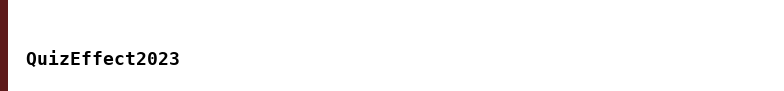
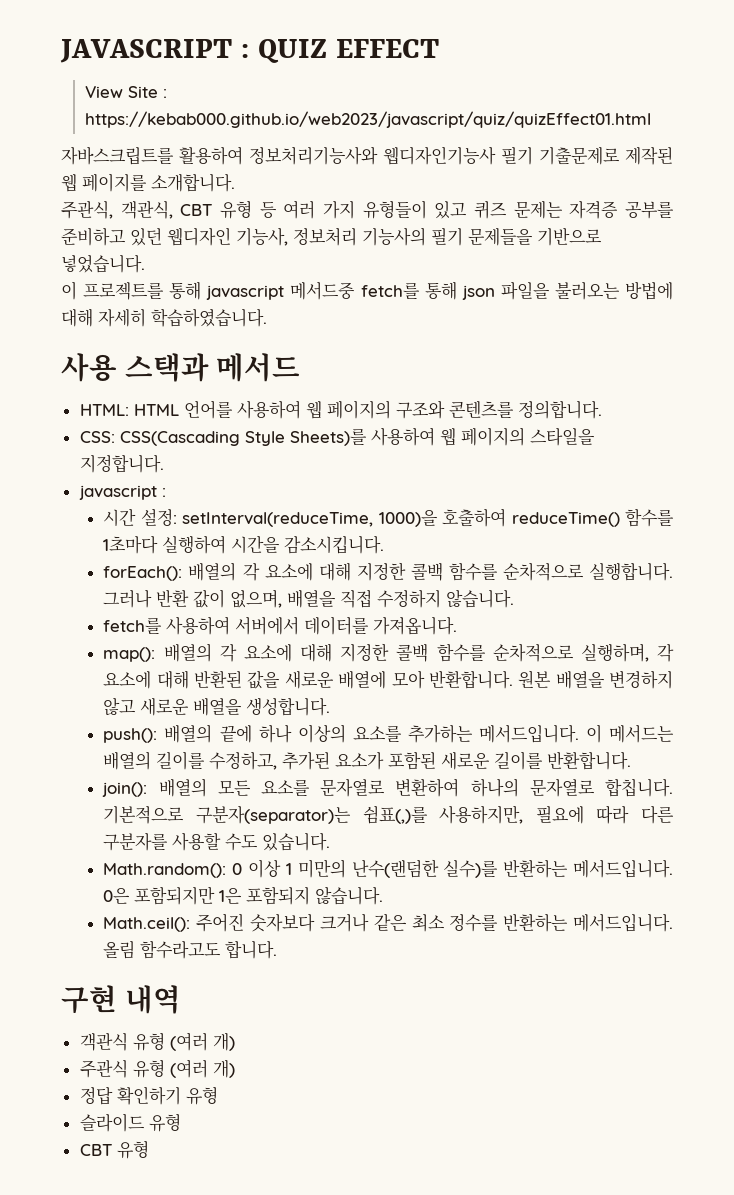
- QuizEffect2023
+ JAVASCRIPT : QUIZ EFFECT
+ View Site : https://kebab000.github.io/web2023/javascript/quiz/quizEffect01.html
+ 자바스크립트를 활용하여 정보처리기능사와 웹디자인기능사 필기 기출문제로 제작된 웹 페이지를 소개합니다.
+ 주관식, 객관식, CBT 유형 등 여러 가지 유형들이 있고 퀴즈 문제는 자격증 공부를 준비하고 있던 웹디자인 기능사, 정보처리 기능사의 필기 문제들을 기반으로 넣었습니다.
+ 이 프로젝트를 통해 javascript 메서드중 fetch를 통해 json 파일을 불러오는 방법에 대해 자세히 학습하였습니다.
+ 사용 스택과 메서드
+ HTML: HTML 언어를 사용하여 웹 페이지의 구조와 콘텐츠를 정의합니다.
+ CSS: CSS(Cascading Style Sheets)를 사용하여 웹 페이지의 스타일을 지정합니다.
+ javascript :
+ 시간 설정: setInterval(reduceTime, 1000)을 호출하여 reduceTime() 함수를 1초마다 실행하여 시간을 감소시킵니다.
+ forEach(): 배열의 각 요소에 대해 지정한 콜백 함수를 순차적으로 실행합니다. 그러나 반환 값이 없으며, 배열을 직접 수정하지 않습니다.
+ fetch를 사용하여 서버에서 데이터를 가져옵니다.
+ map(): 배열의 각 요소에 대해 지정한 콜백 함수를 순차적으로 실행하며, 각 요소에 대해 반환된 값을 새로운 배열에 모아 반환합니다. 원본 배열을 변경하지 않고 새로운 배열을 생성합니다.
+ push(): 배열의 끝에 하나 이상의 요소를 추가하는 메서드입니다. 이 메서드는 배열의 길이를 수정하고, 추가된 요소가 포함된 새로운 길이를 반환합니다.
+ join(): 배열의 모든 요소를 문자열로 변환하여 하나의 문자열로 합칩니다. 기본적으로 구분자(separator)는 쉼표(,)를 사용하지만, 필요에 따라 다른 구분자를 사용할 수도 있습니다.
+ Math.random(): 0 이상 1 미만의 난수(랜덤한 실수)를 반환하는 메서드입니다. 0은 포함되지만 1은 포함되지 않습니다.
+ Math.ceil(): 주어진 숫자보다 크거나 같은 최소 정수를 반환하는 메서드입니다. 올림 함수라고도 합니다.
+ 구현 내역
+ 객관식 유형 (여러 개)
+ 주관식 유형 (여러 개)
+ 정답 확인하기 유형
+ 슬라이드 유형
+ CBT 유형

